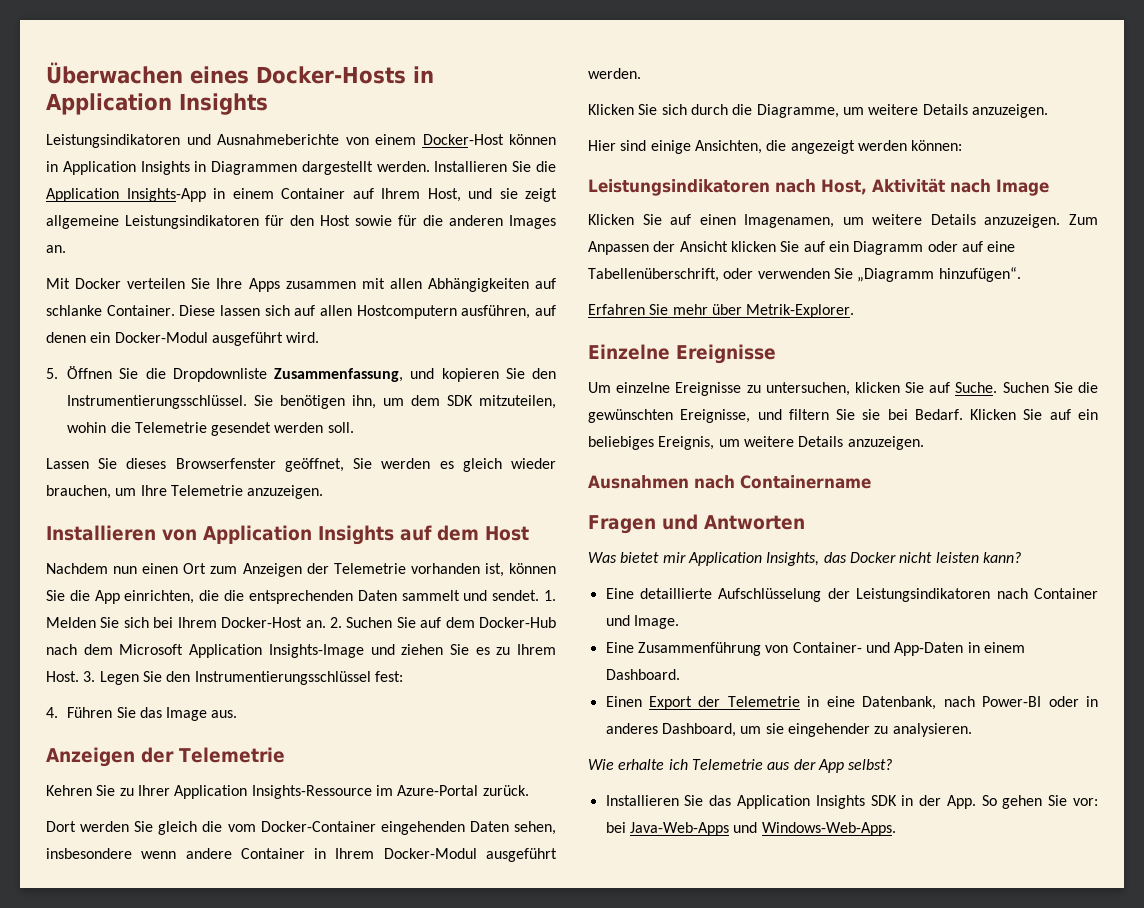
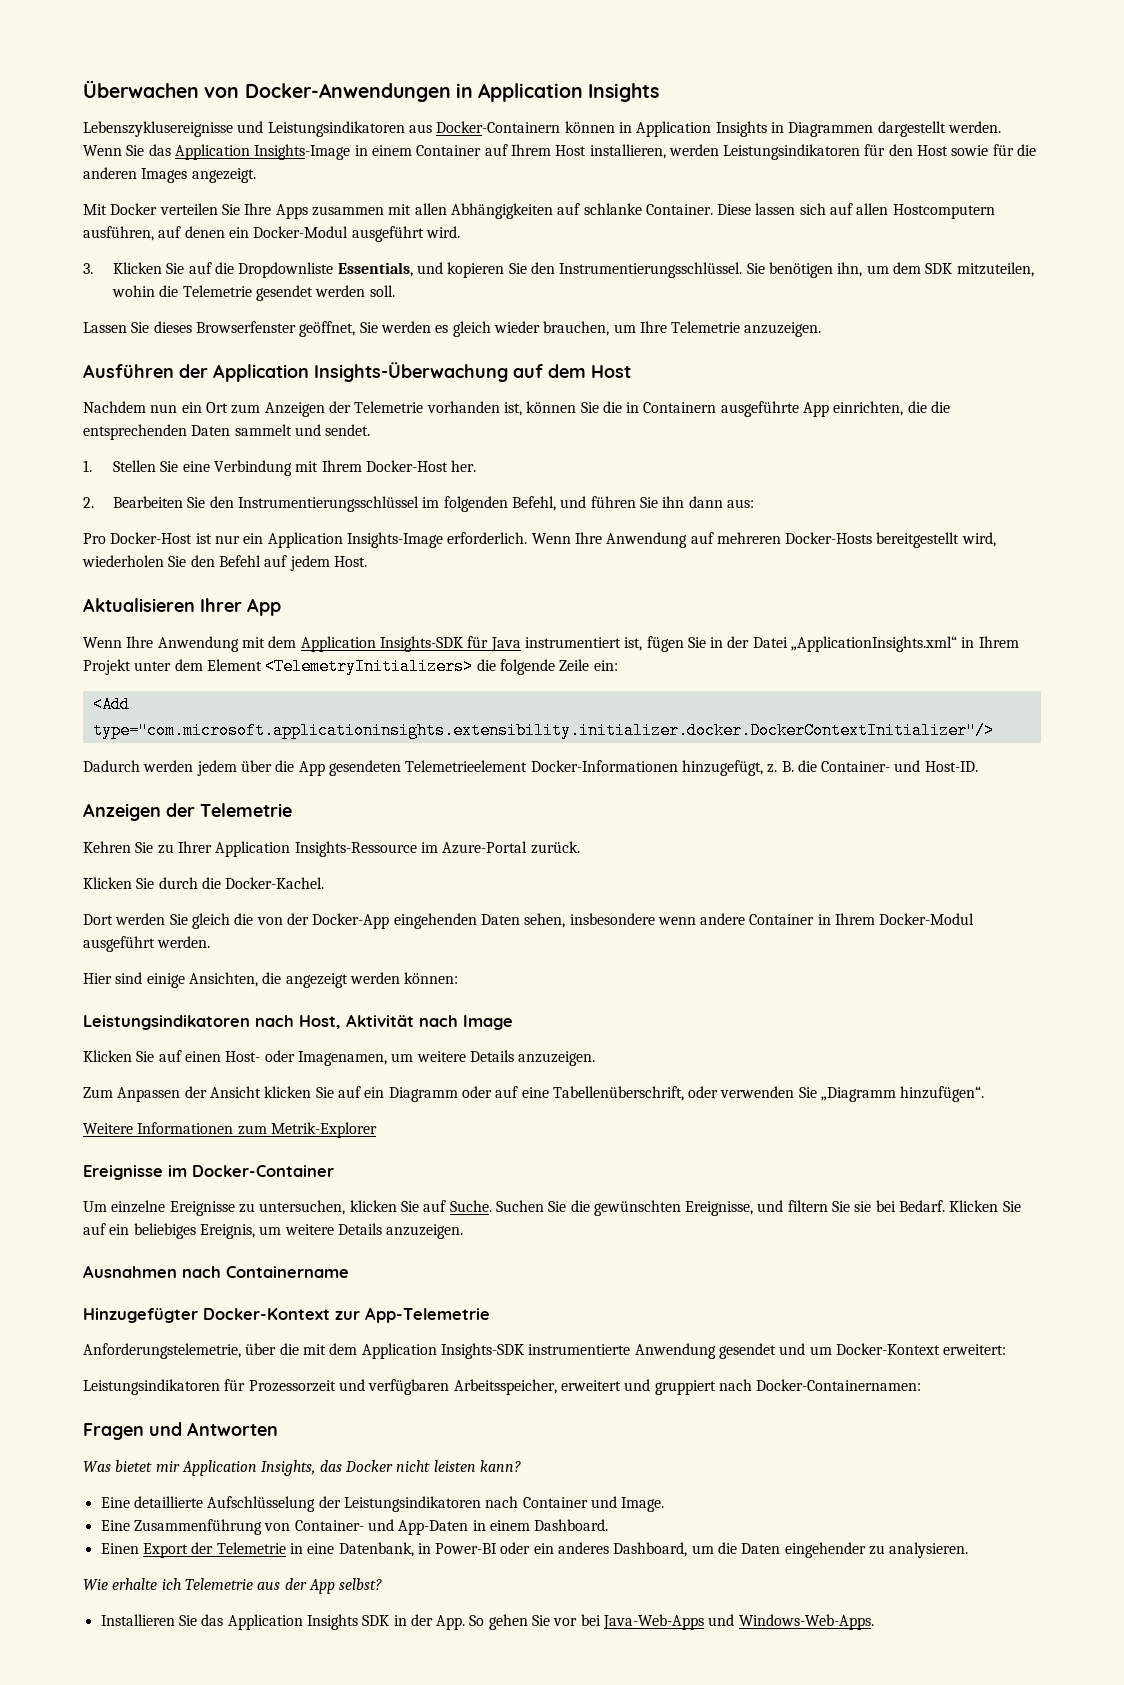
- Überwachen eines Docker-Hosts in Application Insights
+ Überwachen von Docker-Anwendungen in Application Insights
- Leistungsindikatoren und Ausnahmeberichte von einem Docker-Host können in Application Insights in Diagrammen dargestellt werden.
+ Lebenszyklusereignisse und Leistungsindikatoren aus Docker-Containern können in Application Insights in Diagrammen dargestellt werden.
- Installieren Sie die Application Insights-App in einem Container auf Ihrem Host, und sie zeigt allgemeine Leistungsindikatoren für den Host sowie für die anderen Images an.
+ Wenn Sie das Application Insights-Image in einem Container auf Ihrem Host installieren, werden Leistungsindikatoren für den Host sowie für die anderen Images angezeigt.
- 5. Öffnen Sie die Dropdownliste Zusammenfassung, und kopieren Sie den Instrumentierungsschlüssel.
+ 3. Klicken Sie auf die Dropdownliste Essentials, und kopieren Sie den Instrumentierungsschlüssel.
- Installieren von Application Insights auf dem Host
+ Ausführen der Application Insights-Überwachung auf dem Host
- Nachdem nun einen Ort zum Anzeigen der Telemetrie vorhanden ist, können Sie die App einrichten, die die entsprechenden Daten sammelt und sendet. 1. Melden Sie sich bei Ihrem Docker-Host an. 2. Suchen Sie auf dem Docker-Hub nach dem Microsoft Application Insights-Image und ziehen Sie es zu Ihrem Host. 3. Legen Sie den Instrumentierungsschlüssel fest:
- 4. Führen Sie das Image aus.
+ Nachdem nun ein Ort zum Anzeigen der Telemetrie vorhanden ist, können Sie die in Containern ausgeführte App einrichten, die die entsprechenden Daten sammelt und sendet.
+ 1. Stellen Sie eine Verbindung mit Ihrem Docker-Host her.
+ 2. Bearbeiten Sie den Instrumentierungsschlüssel im folgenden Befehl, und führen Sie ihn dann aus:
+ Pro Docker-Host ist nur ein Application Insights-Image erforderlich. Wenn Ihre Anwendung auf mehreren Docker-Hosts bereitgestellt wird, wiederholen Sie den Befehl auf jedem Host.
+ Aktualisieren Ihrer App
+ Wenn Ihre Anwendung mit dem Application Insights-SDK für Java instrumentiert ist, fügen Sie in der Datei „ApplicationInsights.xml“ in Ihrem Projekt unter dem Element <TelemetryInitializers> die folgende Zeile ein:
+ <Add type="com.microsoft.applicationinsights.extensibility.initializer.docker.DockerContextInitializer"/>
+ Dadurch werden jedem über die App gesendeten Telemetrieelement Docker-Informationen hinzugefügt, z. B. die Container- und Host-ID.
+ Klicken Sie durch die Docker-Kachel.
- Dort werden Sie gleich die vom Docker-Container eingehenden Daten sehen, insbesondere wenn andere Container in Ihrem Docker-Modul ausgeführt werden.
+ Dort werden Sie gleich die von der Docker-App eingehenden Daten sehen, insbesondere wenn andere Container in Ihrem Docker-Modul ausgeführt werden.
- Klicken Sie sich durch die Diagramme, um weitere Details anzuzeigen.
- Klicken Sie auf einen Imagenamen, um weitere Details anzuzeigen. Zum Anpassen der Ansicht klicken Sie auf ein Diagramm oder auf eine Tabellenüberschrift, oder verwenden Sie „Diagramm hinzufügen“.
+ Klicken Sie auf einen Host- oder Imagenamen, um weitere Details anzuzeigen.
+ Zum Anpassen der Ansicht klicken Sie auf ein Diagramm oder auf eine Tabellenüberschrift, oder verwenden Sie „Diagramm hinzufügen“.
- Erfahren Sie mehr über Metrik-Explorer.
- Einzelne Ereignisse
+ Weitere Informationen zum Metrik-Explorer
+ Ereignisse im Docker-Container
+ Hinzugefügter Docker-Kontext zur App-Telemetrie
+ Anforderungstelemetrie, über die mit dem Application Insights-SDK instrumentierte Anwendung gesendet und um Docker-Kontext erweitert:
+ Leistungsindikatoren für Prozessorzeit und verfügbaren Arbeitsspeicher, erweitert und gruppiert nach Docker-Containernamen:
- Einen Export der Telemetrie in eine Datenbank, nach Power-BI oder in anderes Dashboard, um sie eingehender zu analysieren.
+ Einen Export der Telemetrie in eine Datenbank, in Power-BI oder ein anderes Dashboard, um die Daten eingehender zu analysieren.
- Installieren Sie das Application Insights SDK in der App. So gehen Sie vor: bei Java-Web-Apps und Windows-Web-Apps.
+ Installieren Sie das Application Insights SDK in der App. So gehen Sie vor bei Java-Web-Apps und Windows-Web-Apps.

